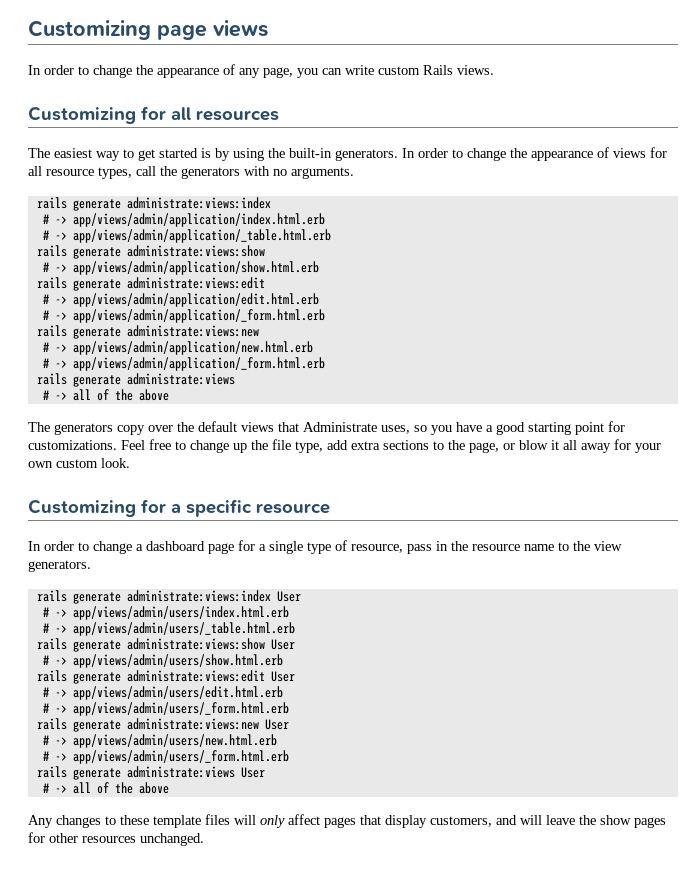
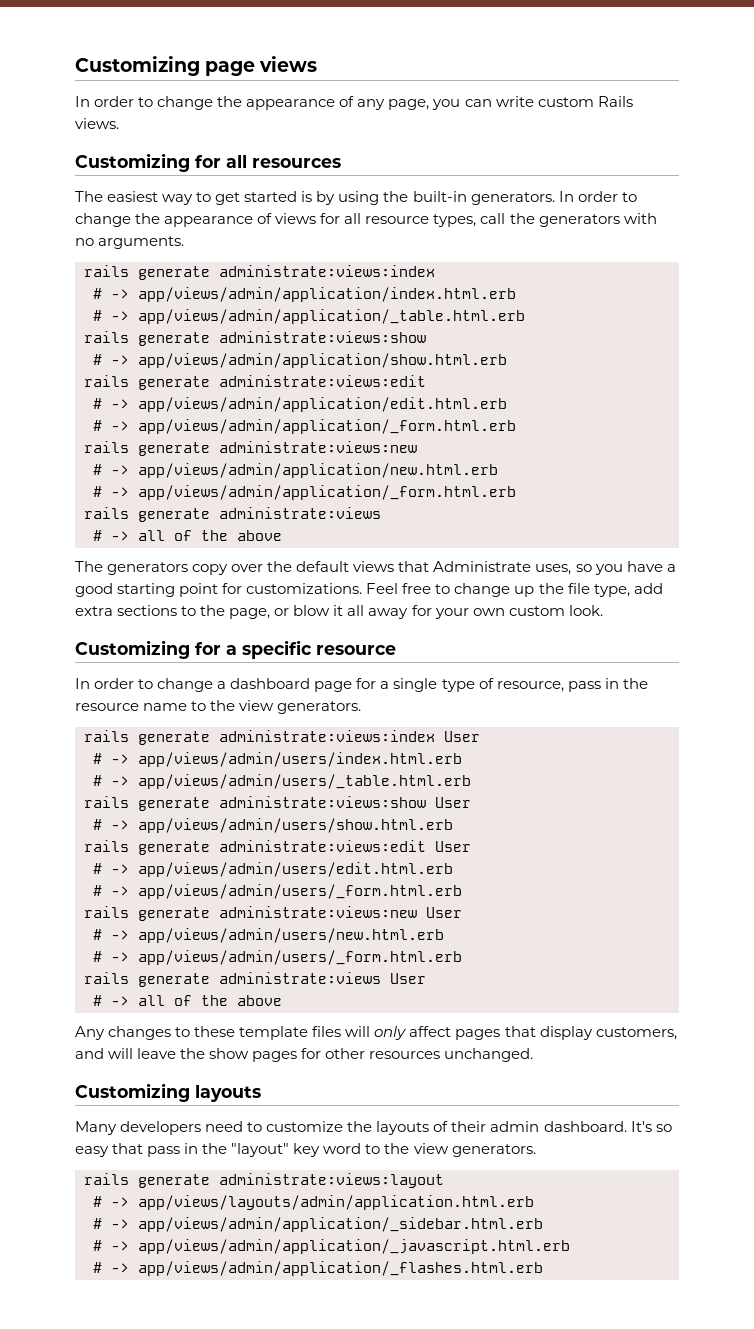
+ Customizing layouts
+ Many developers need to customize the layouts of their admin dashboard. It's so easy that pass in the "layout" key word to the view generators.
+ rails generate administrate:views:layout
+ # -> app/views/layouts/admin/application.html.erb
+ # -> app/views/admin/application/_sidebar.html.erb
+ # -> app/views/admin/application/_javascript.html.erb
+ # -> app/views/admin/application/_flashes.html.erb

